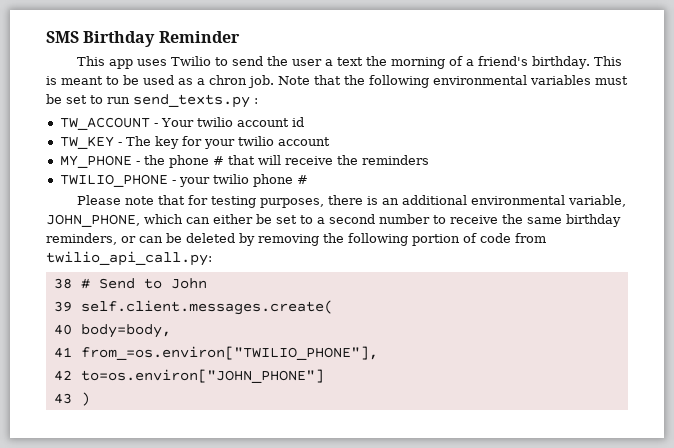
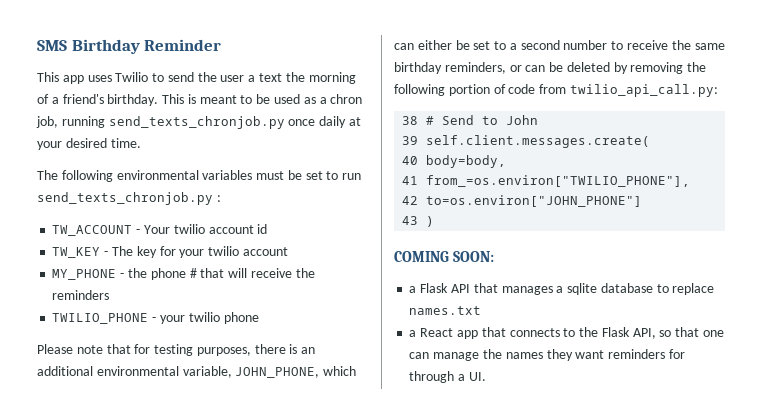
- This is meant to be used as a chron job. Note that the following environmental variables must be set to run send_texts.py :
+ This is meant to be used as a chron job, running send_texts_chronjob.py once daily at your desired time.
+ The following environmental variables must be set to run send_texts_chronjob.py :
- TWILIO_PHONE - your twilio phone #
+ TWILIO_PHONE - your twilio phone
+ COMING SOON:
+ a Flask API that manages a sqlite database to replace names.txt
+ a React app that connects to the Flask API, so that one can manage the names they want reminders for through a UI.

